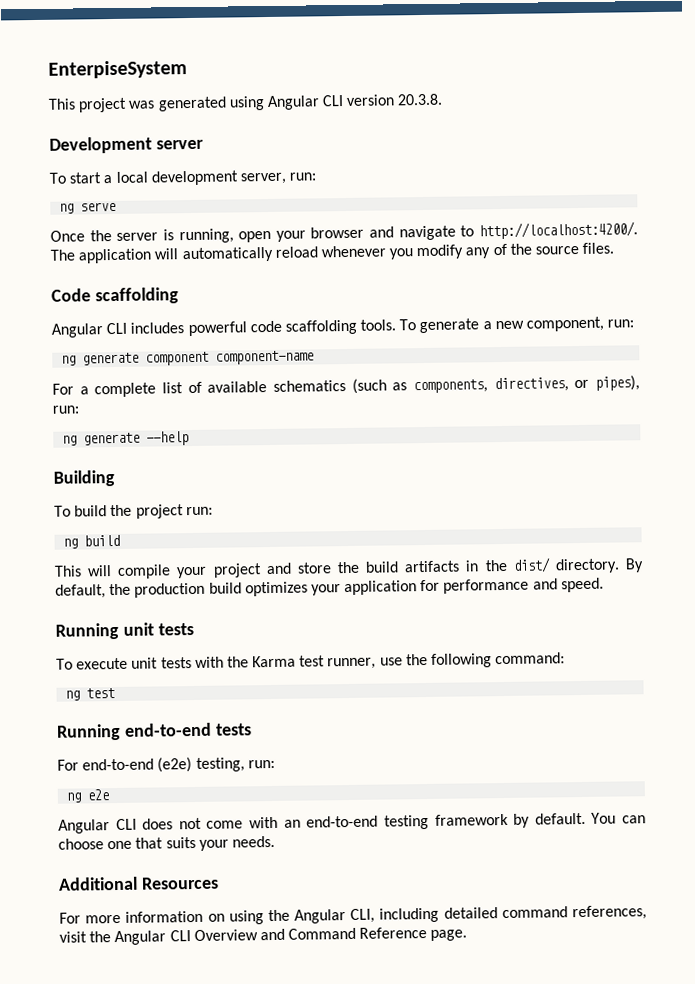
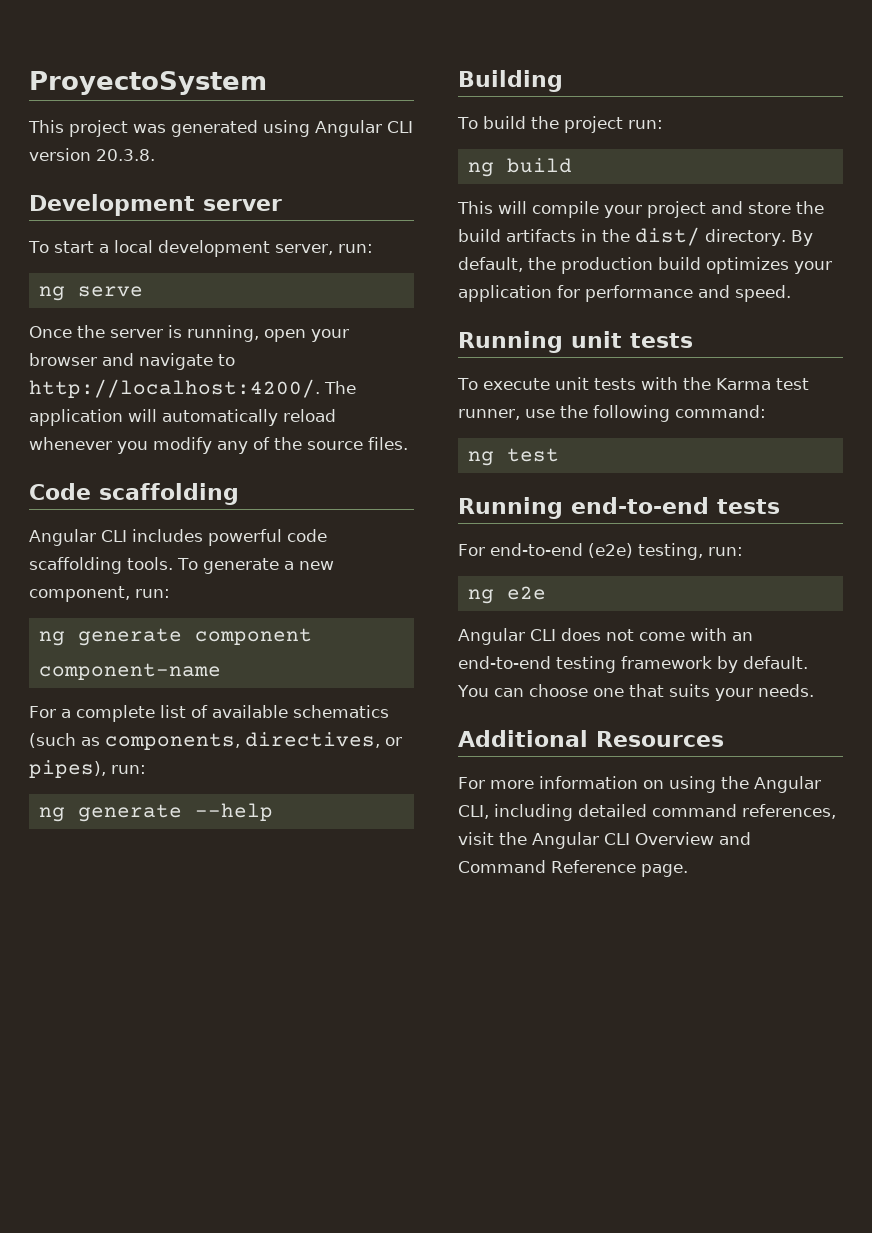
- EnterpiseSystem
+ ProyectoSystem

